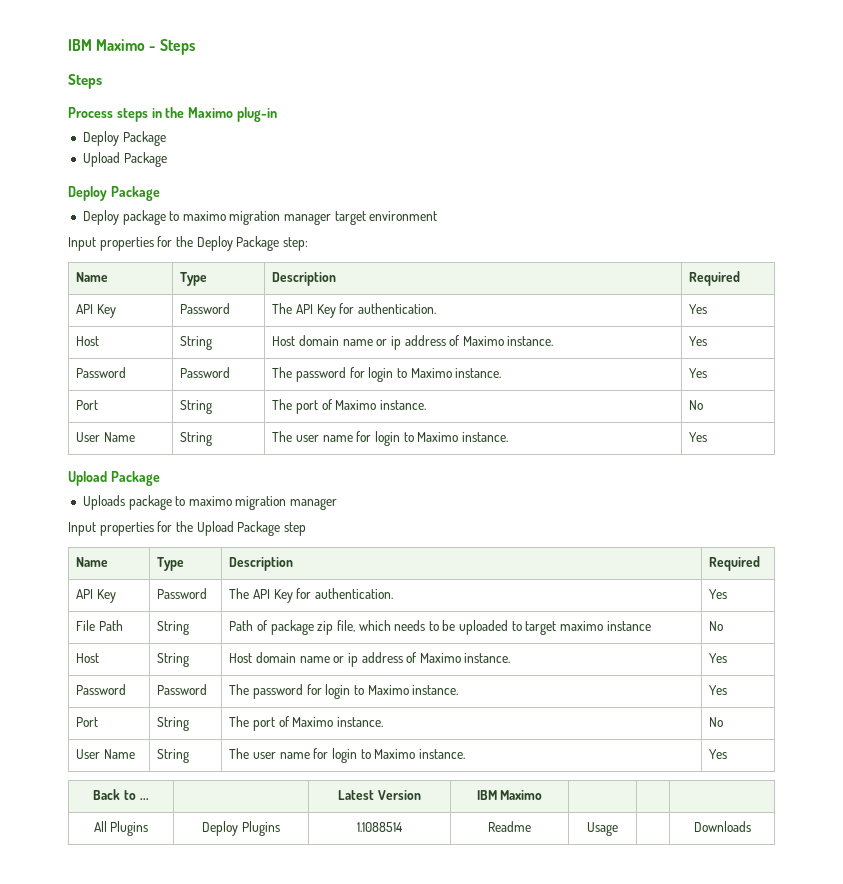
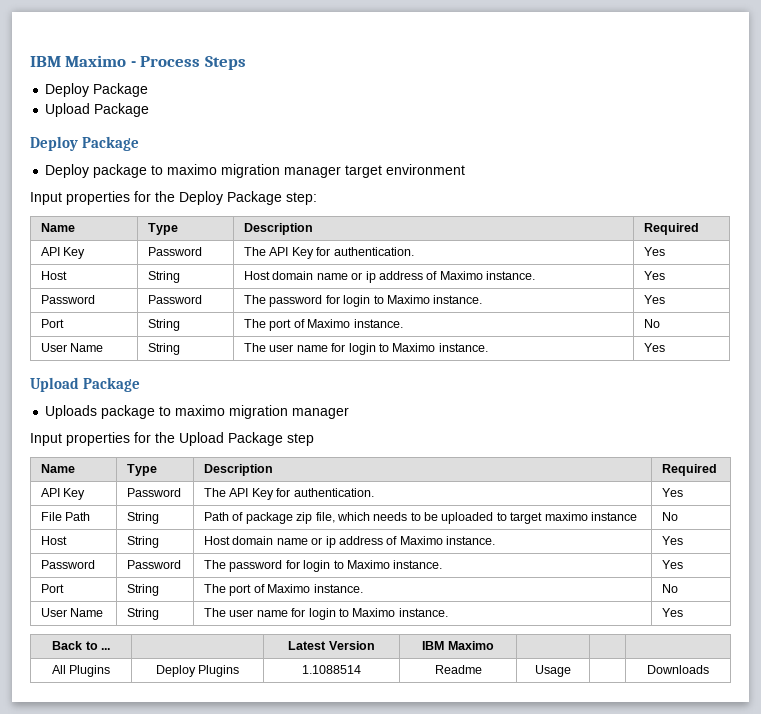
- IBM Maximo - Steps
- Steps
- Process steps in the Maximo plug-in
+ IBM Maximo - Process Steps

